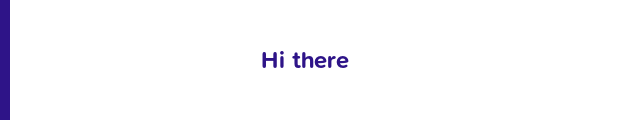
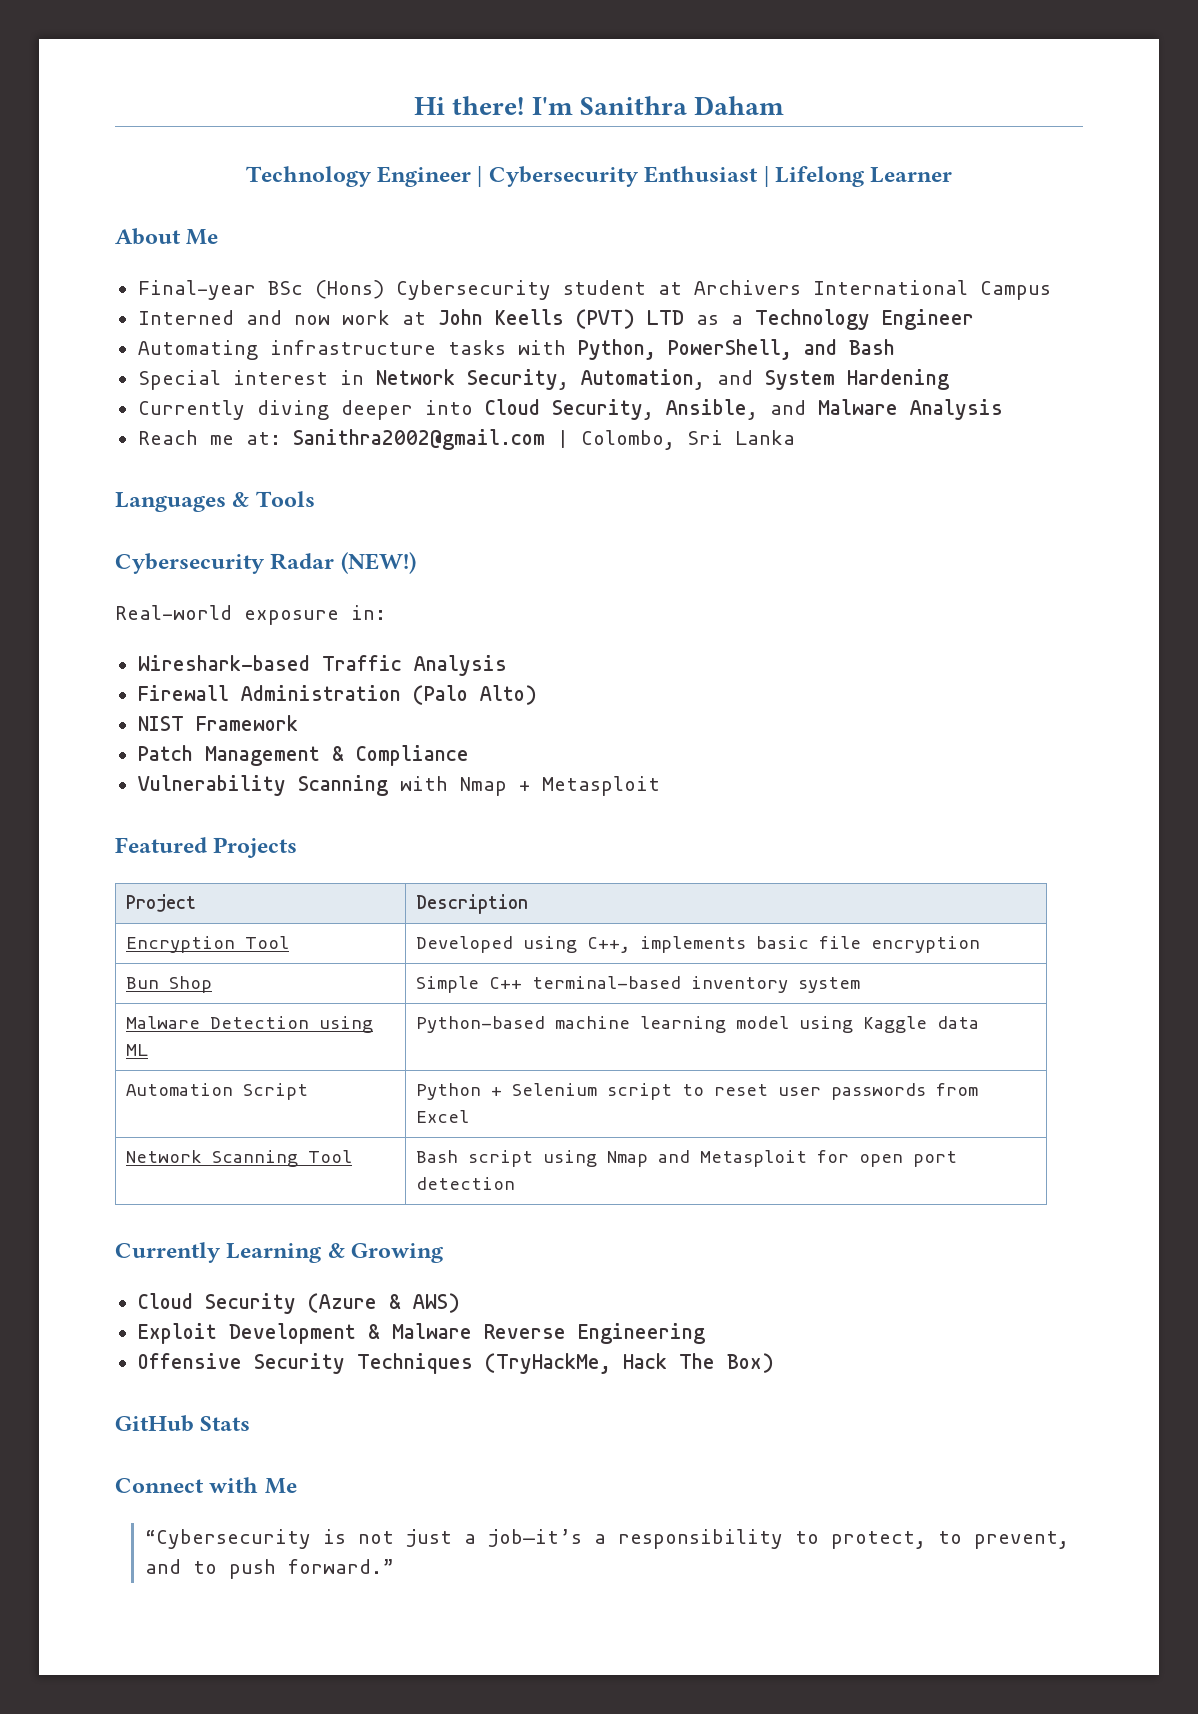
- Hi there
+ Hi there! I'm Sanithra Daham
+ Technology Engineer | Cybersecurity Enthusiast | Lifelong Learner
+ About Me
+ Final-year BSc (Hons) Cybersecurity student at Archivers International Campus
+ Interned and now work at John Keells (PVT) LTD as a Technology Engineer
+ Automating infrastructure tasks with Python, PowerShell, and Bash
+ Special interest in Network Security, Automation, and System Hardening
+ Currently diving deeper into Cloud Security, Ansible, and Malware Analysis
+ Reach me at: Sanithra2002@gmail.com | Colombo, Sri Lanka
+ Languages & Tools
+ Cybersecurity Radar (NEW!)
+ Real-world exposure in:
+ Wireshark-based Traffic Analysis
+ Firewall Administration (Palo Alto)
+ NIST Framework
+ Patch Management & Compliance
+ Vulnerability Scanning with Nmap + Metasploit
+ Featured Projects
+ Project | Description
+ Encryption Tool | Developed using C++, implements basic file encryption
+ Bun Shop | Simple C++ terminal-based inventory system
+ Malware Detection using ML | Python-based machine learning model using Kaggle data
+ Automation Script | Python + Selenium script to reset user passwords from Excel
+ Network Scanning Tool | Bash script using Nmap and Metasploit for open port detection
+ Currently Learning & Growing
+ Cloud Security (Azure & AWS)
+ Exploit Development & Malware Reverse Engineering
+ Offensive Security Techniques (TryHackMe, Hack The Box)
+ GitHub Stats
+ Connect with Me
+ “Cybersecurity is not just a job—it’s a responsibility to protect, to prevent, and to push forward.”

